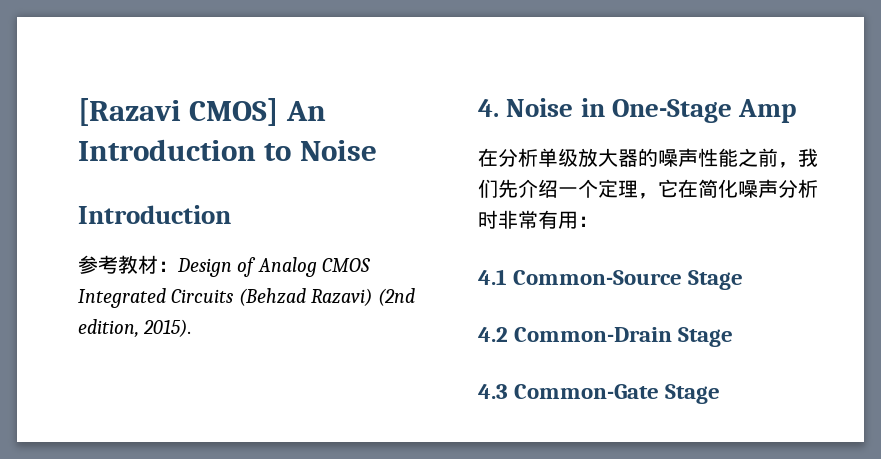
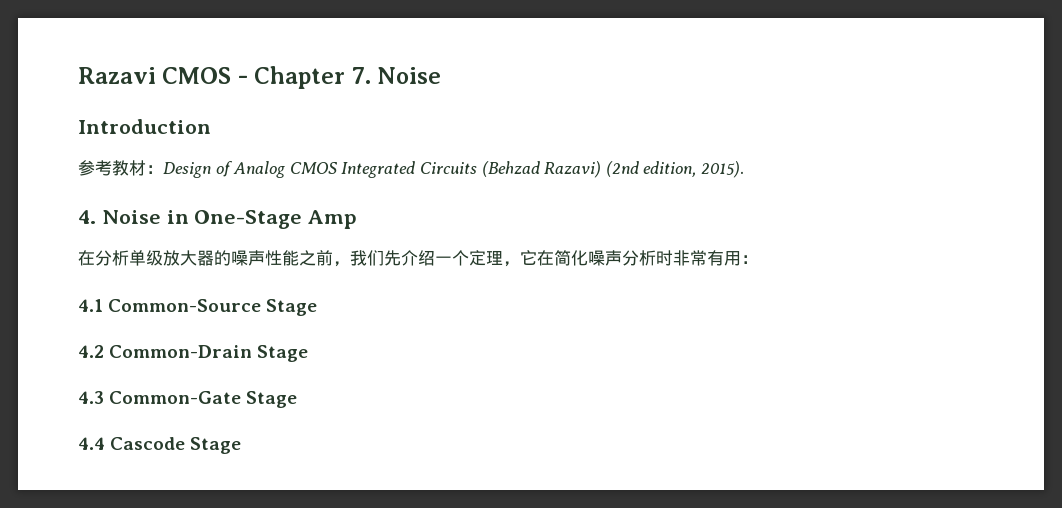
- [Razavi CMOS] An Introduction to Noise
+ Razavi CMOS - Chapter 7. Noise
+ 4.4 Cascode Stage

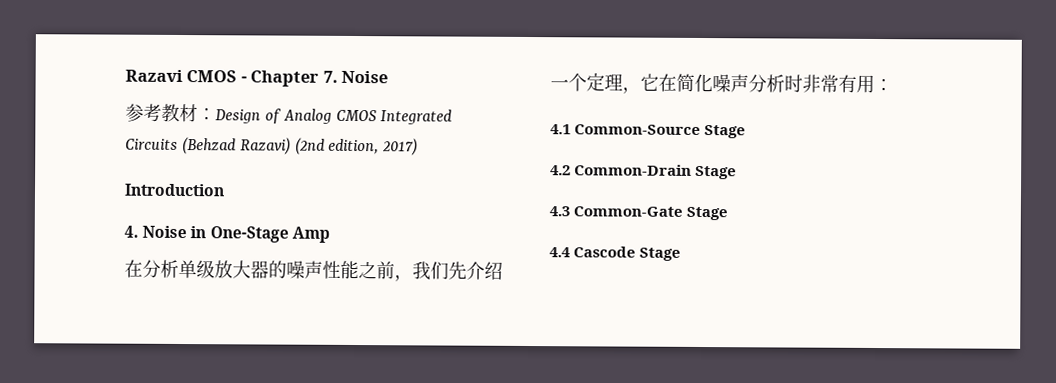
- Introduction
- 参考教材：Design of Analog CMOS Integrated Circuits (Behzad Razavi) (2nd edition, 2015).
+ 参考教材：Design of Analog CMOS Integrated Circuits (Behzad Razavi) (2nd edition, 2017)
+ Introduction

